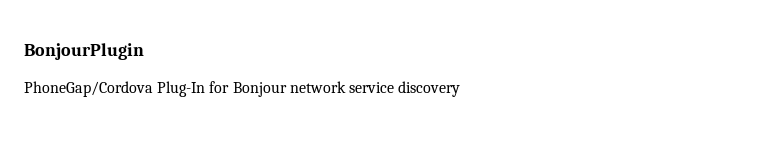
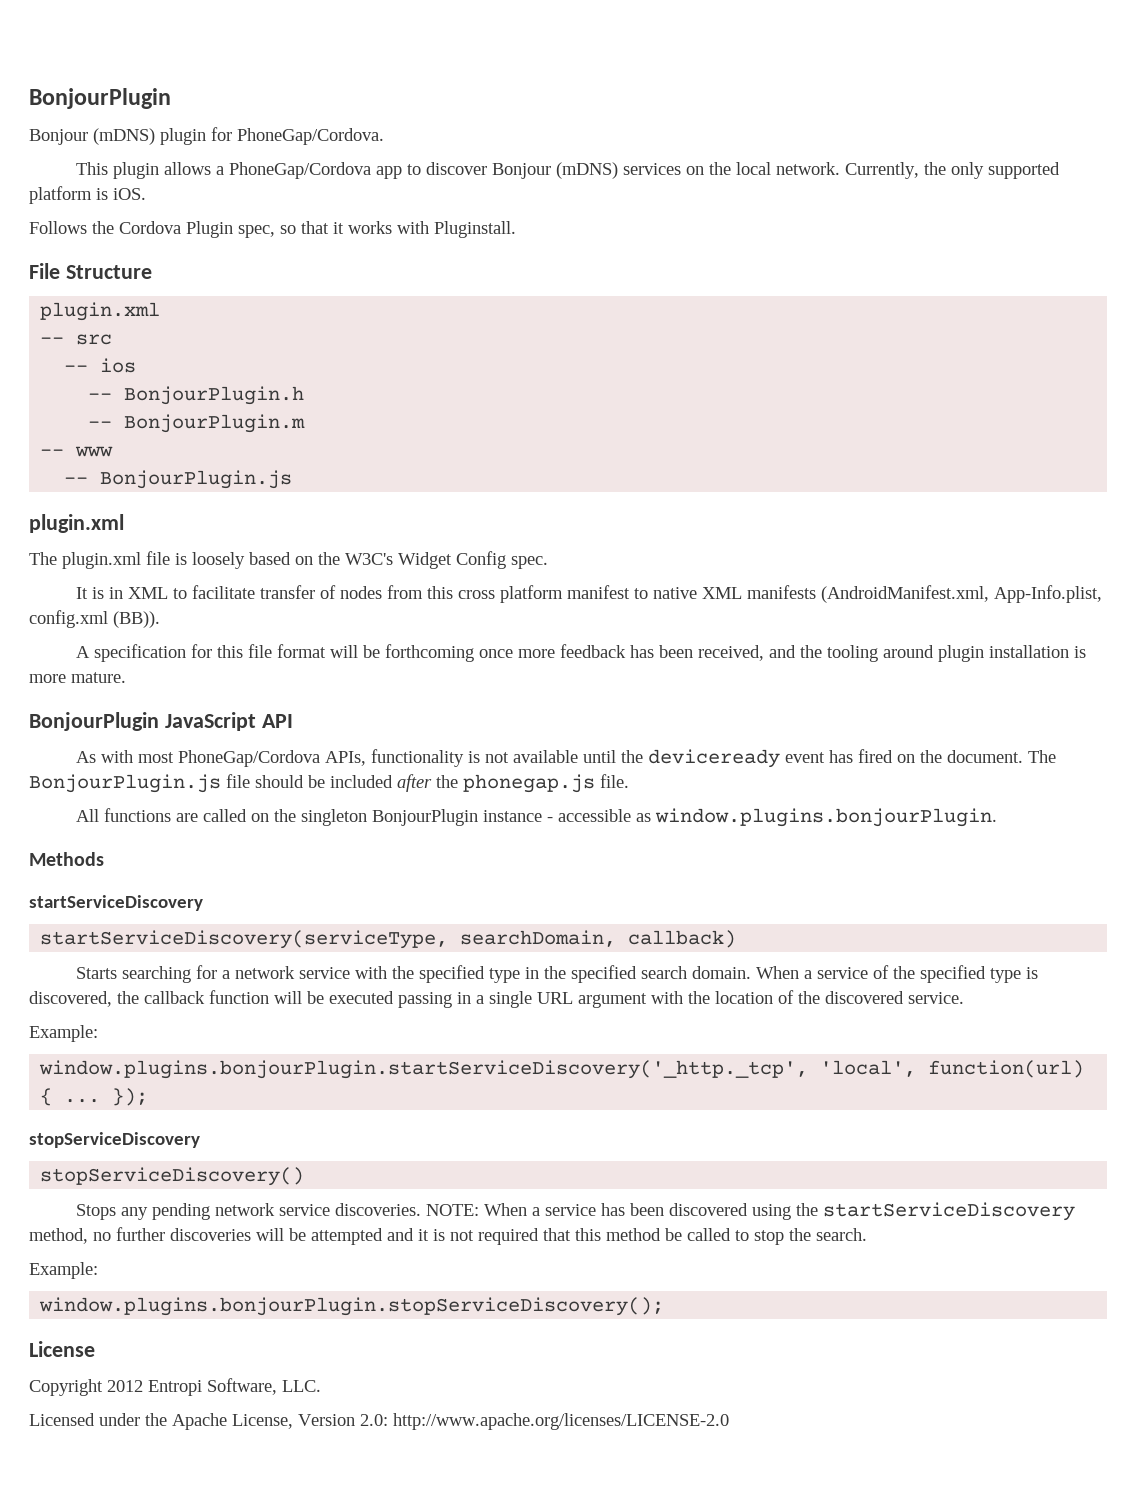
- PhoneGap/Cordova Plug-In for Bonjour network service discovery
+ Bonjour (mDNS) plugin for PhoneGap/Cordova.
+ This plugin allows a PhoneGap/Cordova app to discover Bonjour (mDNS) services on the local network. Currently, the only supported platform is iOS.
+ Follows the Cordova Plugin spec, so that it works with Pluginstall.
+ File Structure
+ plugin.xml
+ -- src
+ -- ios
+ -- BonjourPlugin.h
+ -- BonjourPlugin.m
+ -- www
+ -- BonjourPlugin.js
+ plugin.xml
+ The plugin.xml file is loosely based on the W3C's Widget Config spec.
+ It is in XML to facilitate transfer of nodes from this cross platform manifest to native XML manifests (AndroidManifest.xml, App-Info.plist, config.xml (BB)).
+ A specification for this file format will be forthcoming once more feedback has been received, and the tooling around plugin installation is more mature.
+ BonjourPlugin JavaScript API
+ As with most PhoneGap/Cordova APIs, functionality is not available until the deviceready event has fired on the document. The BonjourPlugin.js file should be included after the phonegap.js file.
+ All functions are called on the singleton BonjourPlugin instance - accessible as window.plugins.bonjourPlugin.
+ Methods
+ startServiceDiscovery
+ startServiceDiscovery(serviceType, searchDomain, callback)
+ Starts searching for a network service with the specified type in the specified search domain. When a service of the specified type is discovered, the callback function will be executed passing in a single URL argument with the location of the discovered service.
+ Example:
+ window.plugins.bonjourPlugin.startServiceDiscovery('_http._tcp', 'local', function(url) { ... });
+ stopServiceDiscovery
+ stopServiceDiscovery()
+ Stops any pending network service discoveries. NOTE: When a service has been discovered using the startServiceDiscovery method, no further discoveries will be attempted and it is not required that this method be called to stop the search.
+ Example:
+ window.plugins.bonjourPlugin.stopServiceDiscovery();
+ License
+ Copyright 2012 Entropi Software, LLC.
+ Licensed under the Apache License, Version 2.0: http://www.apache.org/licenses/LICENSE-2.0

